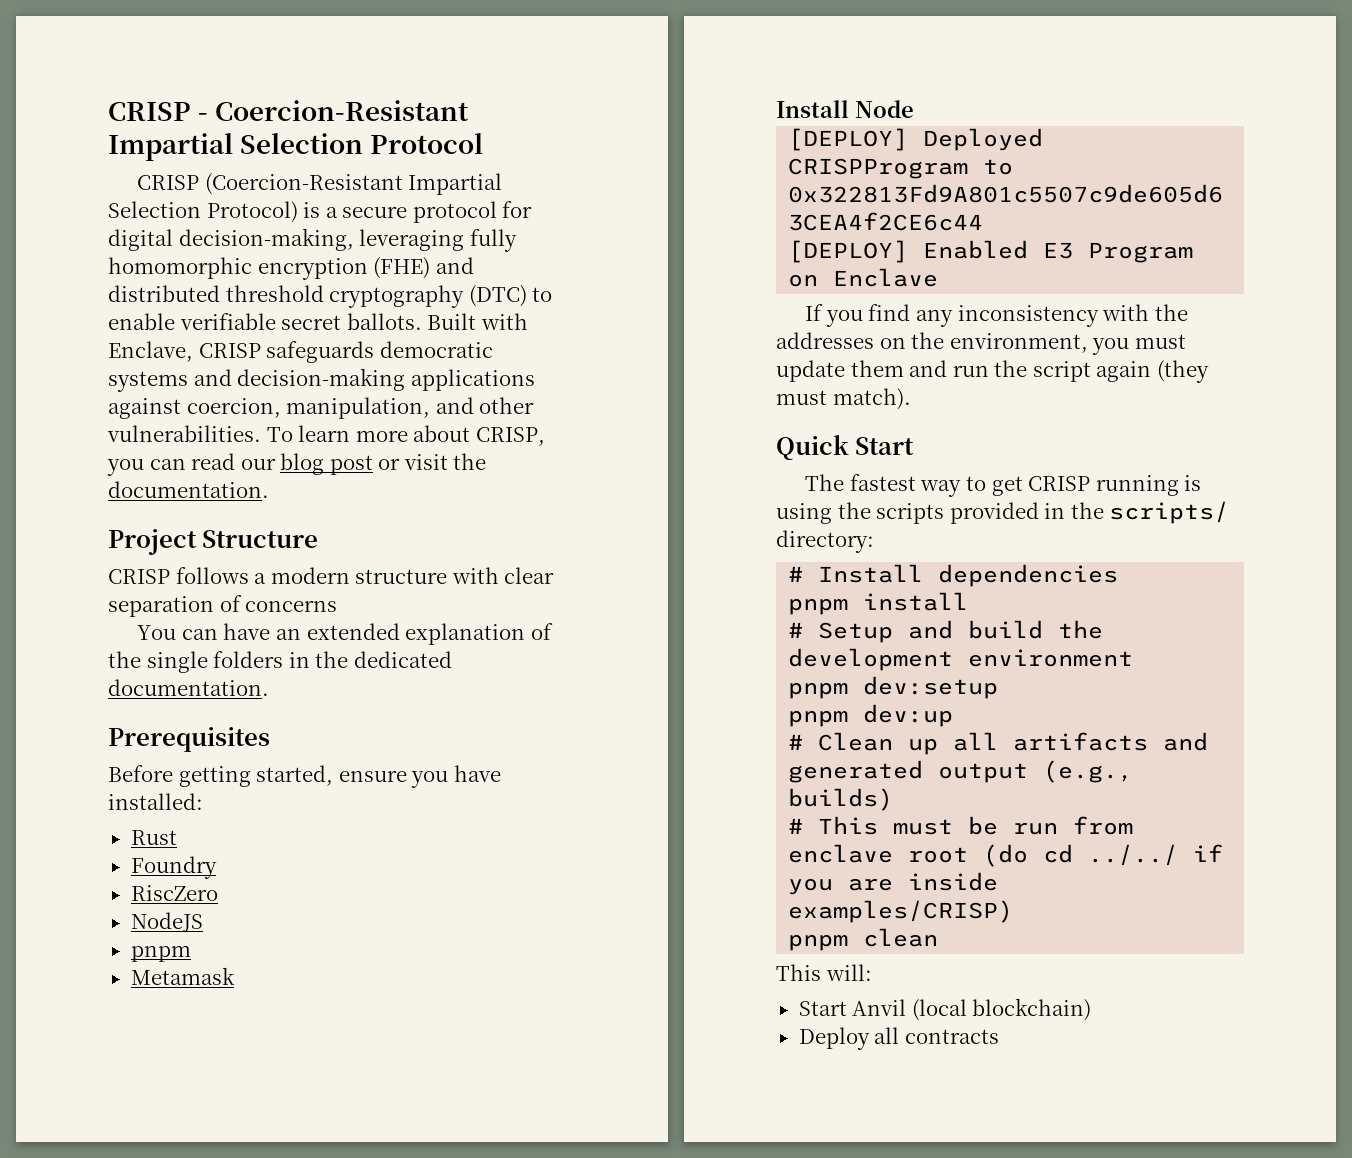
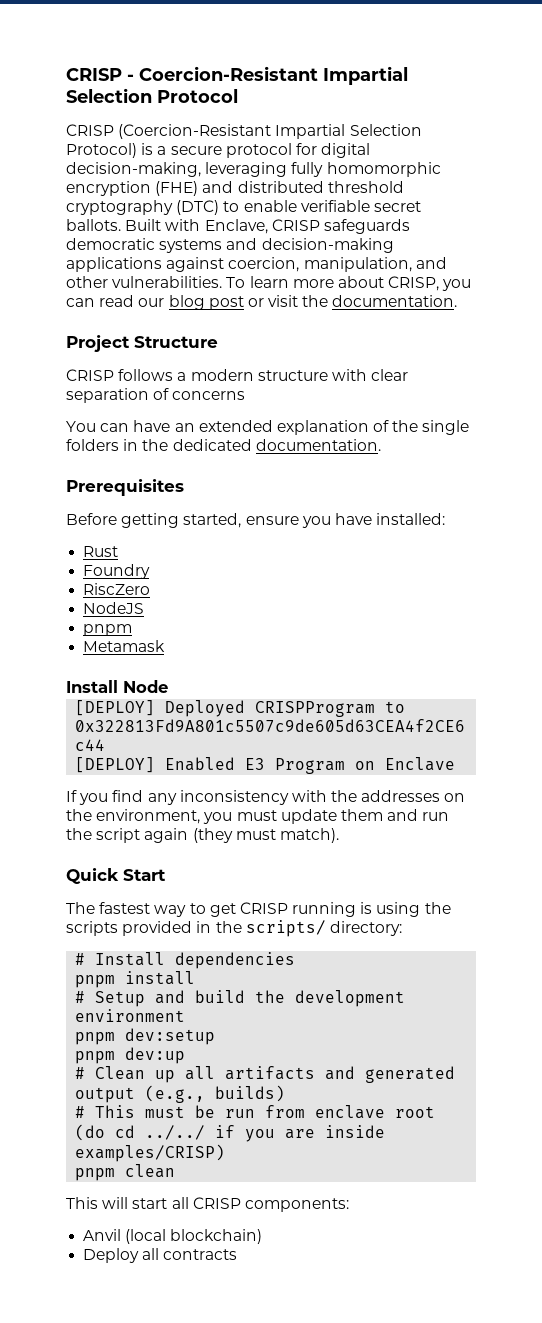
- This will:
- Start Anvil (local blockchain)
+ This will start all CRISP components:
+ Anvil (local blockchain)

